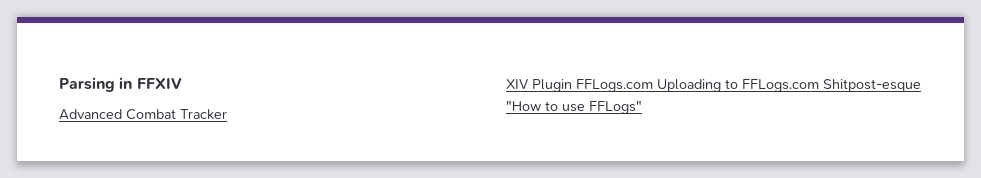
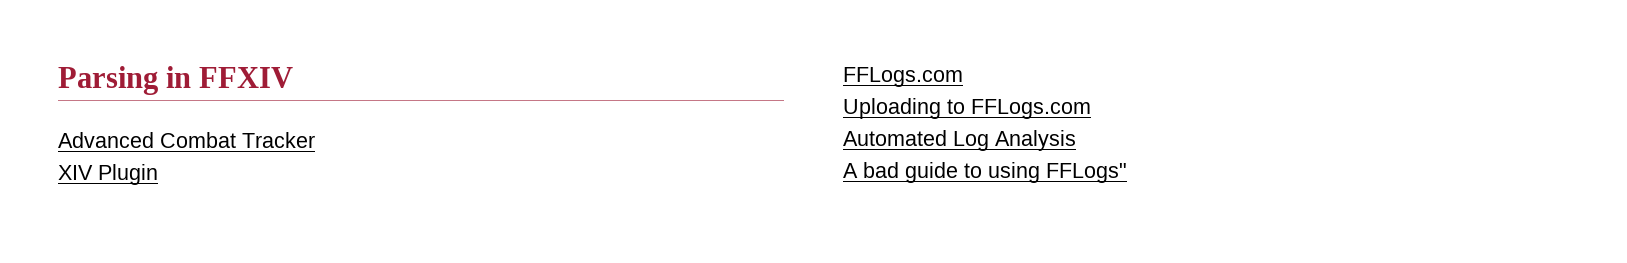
- XIV Plugin FFLogs.com Uploading to FFLogs.com Shitpost-esque "How to use FFLogs"
+ XIV Plugin
+ FFLogs.com
+ Uploading to FFLogs.com
+ Automated Log Analysis
+ A bad guide to using FFLogs"

